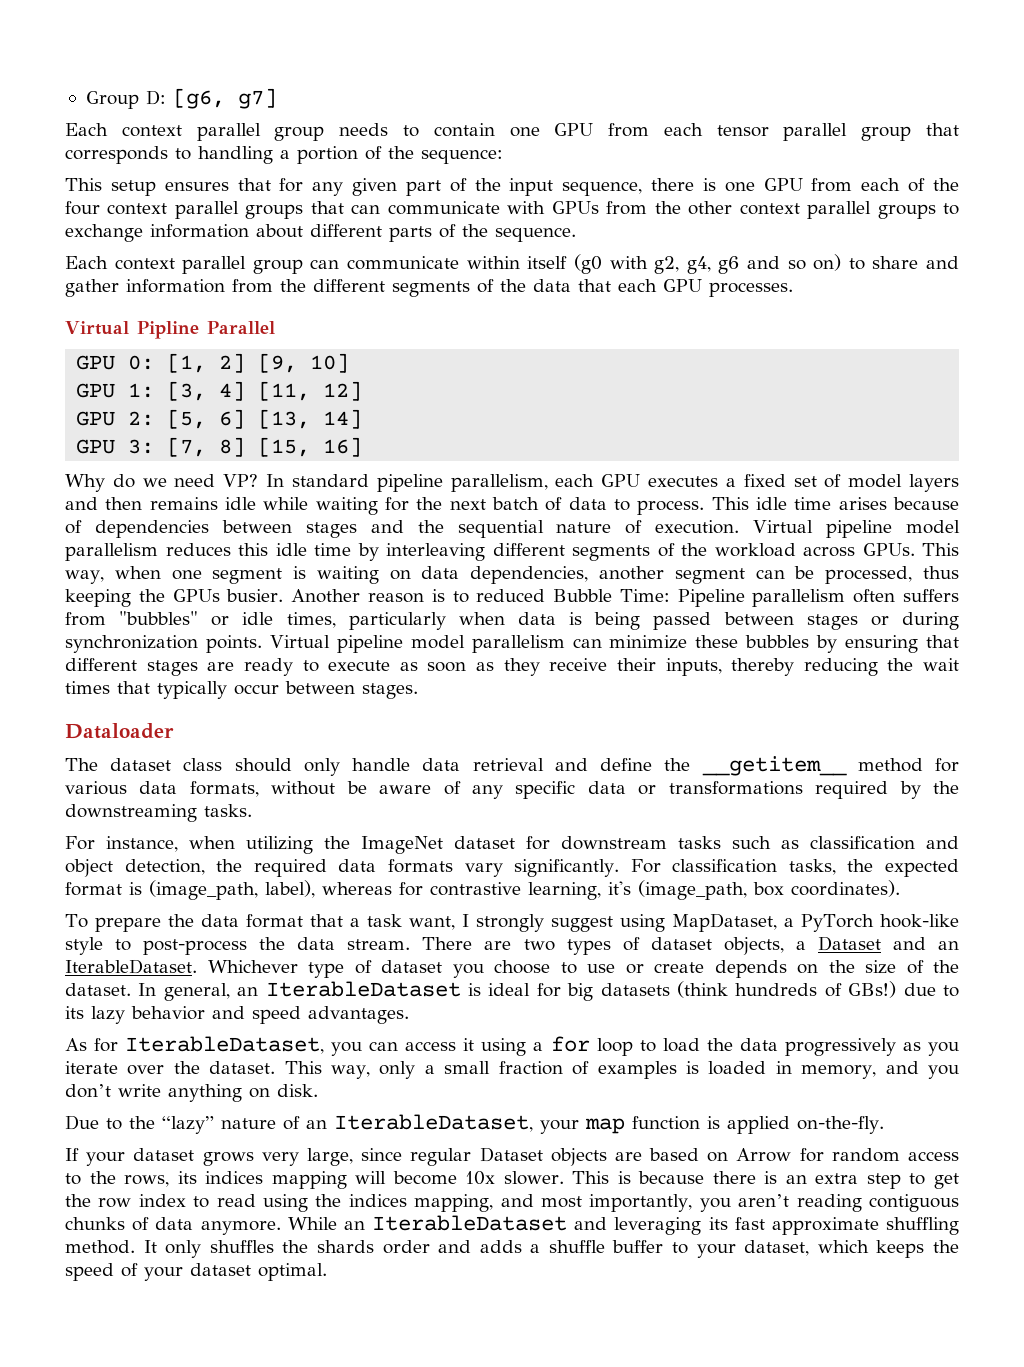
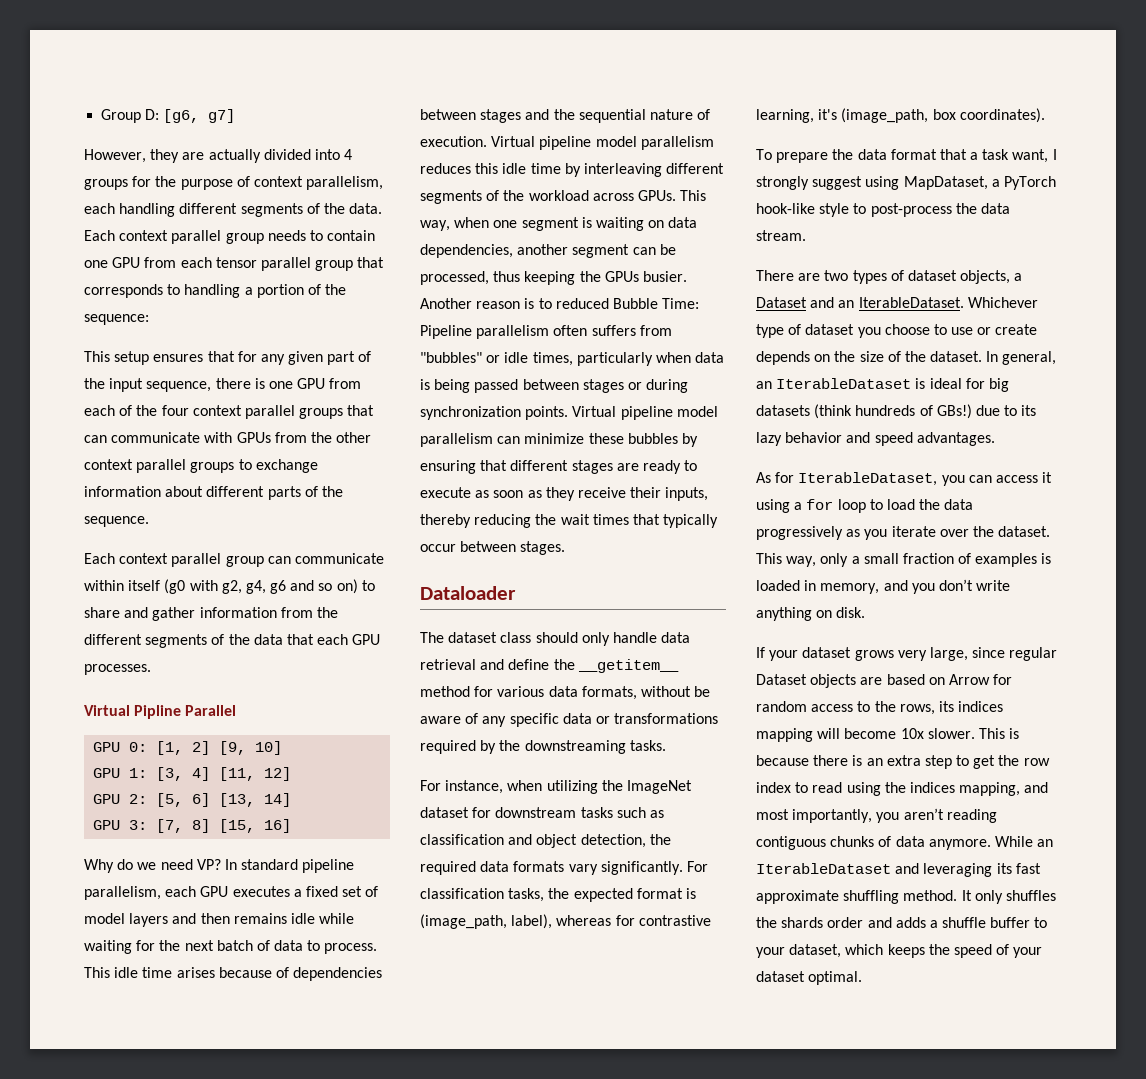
+ However, they are actually divided into 4 groups for the purpose of context parallelism, each handling different segments of the data.
- To prepare the data format that a task want, I strongly suggest using MapDataset, a PyTorch hook-like style to post-process the data stream. There are two types of dataset objects, a Dataset and an IterableDataset.
+ To prepare the data format that a task want, I strongly suggest using MapDataset, a PyTorch hook-like style to post-process the data stream.
+ There are two types of dataset objects, a Dataset and an IterableDataset.
- Due to the “lazy” nature of an IterableDataset, your map function is applied on-the-fly.

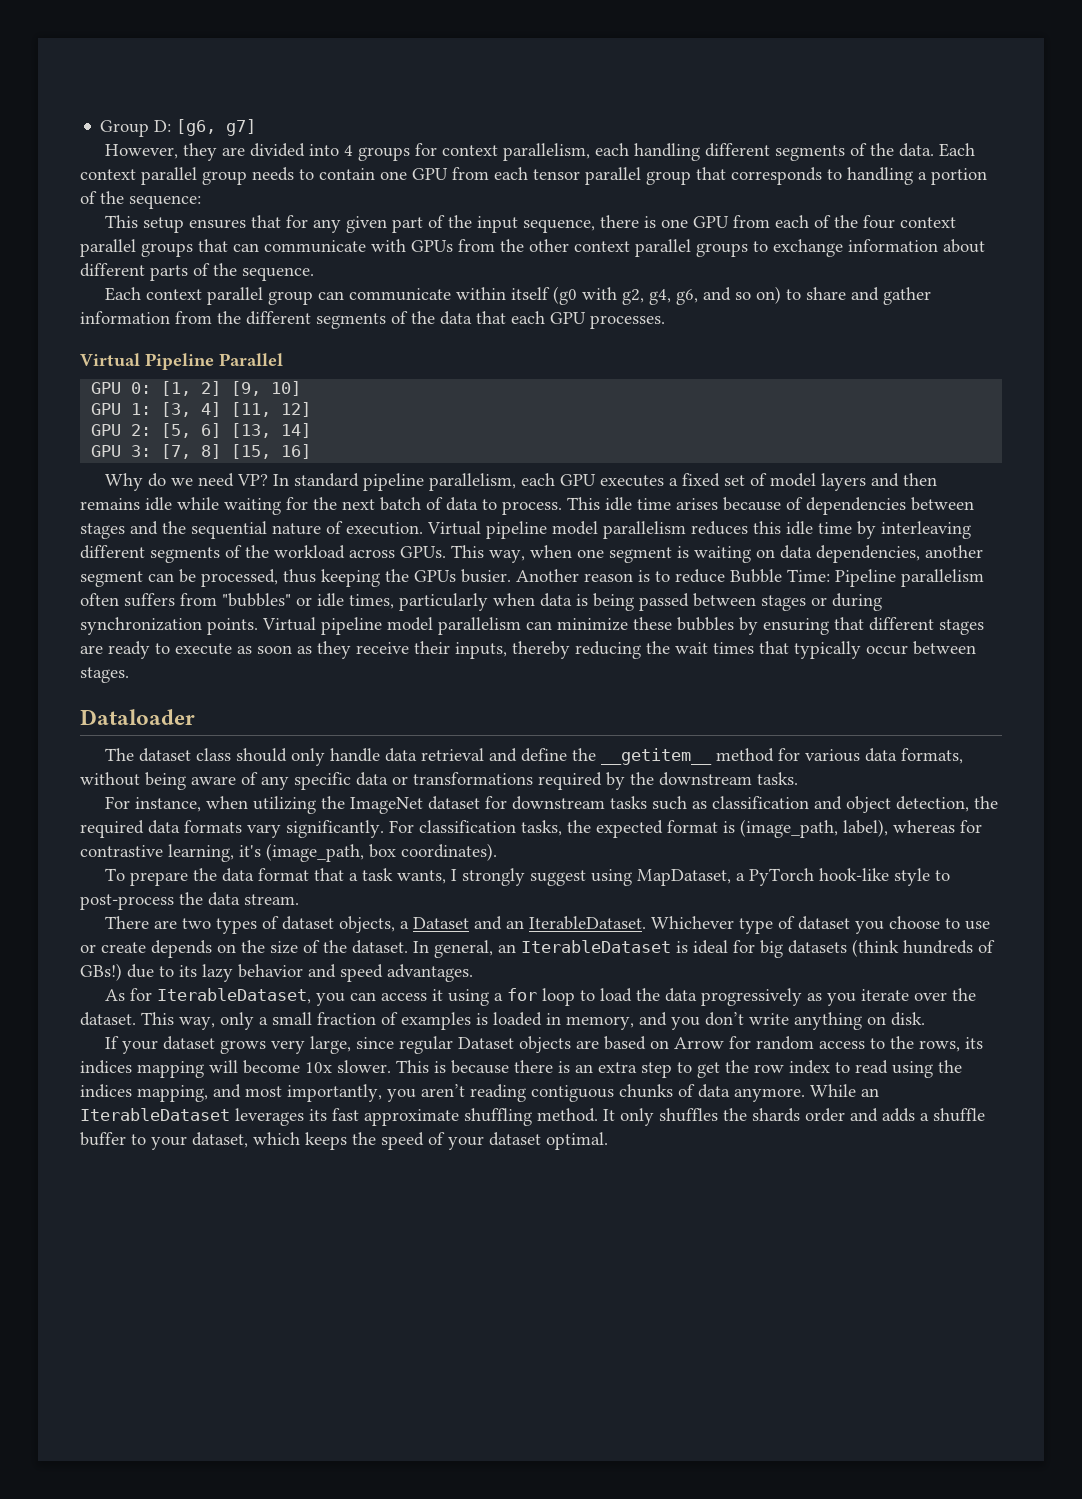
- However, they are actually divided into 4 groups for the purpose of context parallelism, each handling different segments of the data.
+ However, they are divided into 4 groups for context parallelism, each handling different segments of the data.
- Each context parallel group can communicate within itself (g0 with g2, g4, g6 and so on) to share and gather information from the different segments of the data that each GPU processes.
+ Each context parallel group can communicate within itself (g0 with g2, g4, g6, and so on) to share and gather information from the different segments of the data that each GPU processes.
- Virtual Pipline Parallel
+ Virtual Pipeline Parallel
- Another reason is to reduced Bubble Time: Pipeline parallelism often suffers from "bubbles" or idle times, particularly when data is being passed between stages or during synchronization points.
+ Another reason is to reduce Bubble Time: Pipeline parallelism often suffers from "bubbles" or idle times, particularly when data is being passed between stages or during synchronization points.
- The dataset class should only handle data retrieval and define the __getitem__ method for various data formats, without be aware of any specific data or transformations required by the downstreaming tasks.
+ The dataset class should only handle data retrieval and define the __getitem__ method for various data formats, without being aware of any specific data or transformations required by the downstream tasks.
- To prepare the data format that a task want, I strongly suggest using MapDataset, a PyTorch hook-like style to post-process the data stream.
+ To prepare the data format that a task wants, I strongly suggest using MapDataset, a PyTorch hook-like style to post-process the data stream.
- While an IterableDataset and leveraging its fast approximate shuffling method.
+ While an IterableDataset leverages its fast approximate shuffling method.

